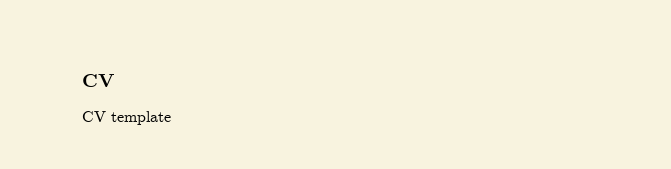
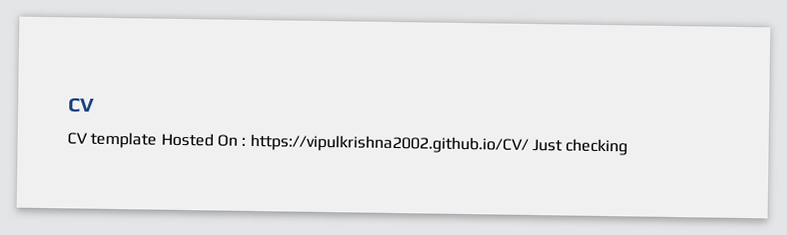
- CV template
+ CV template Hosted On : https://vipulkrishna2002.github.io/CV/ Just checking

